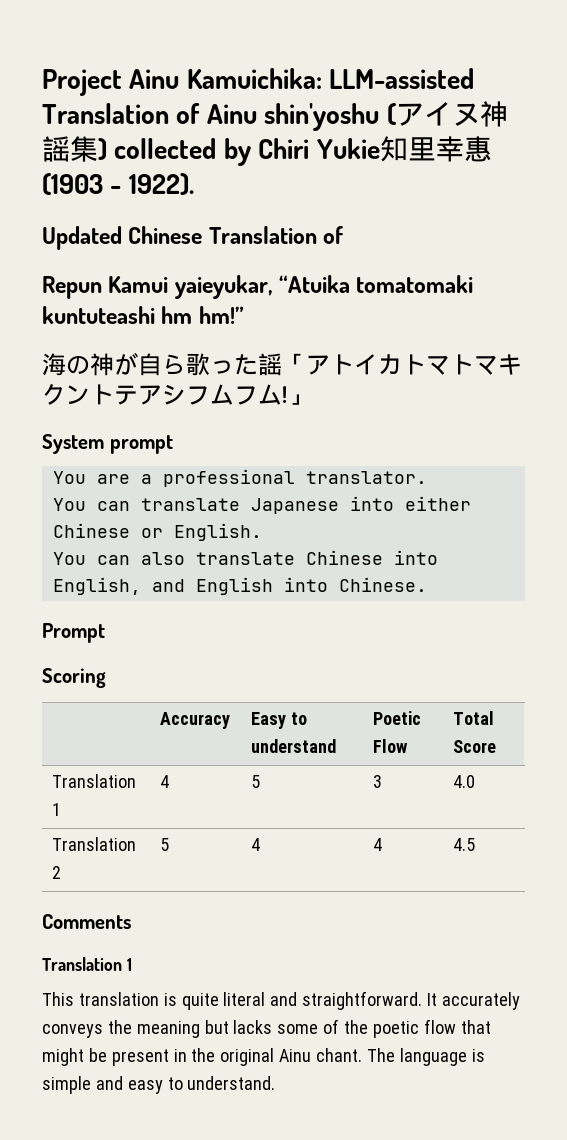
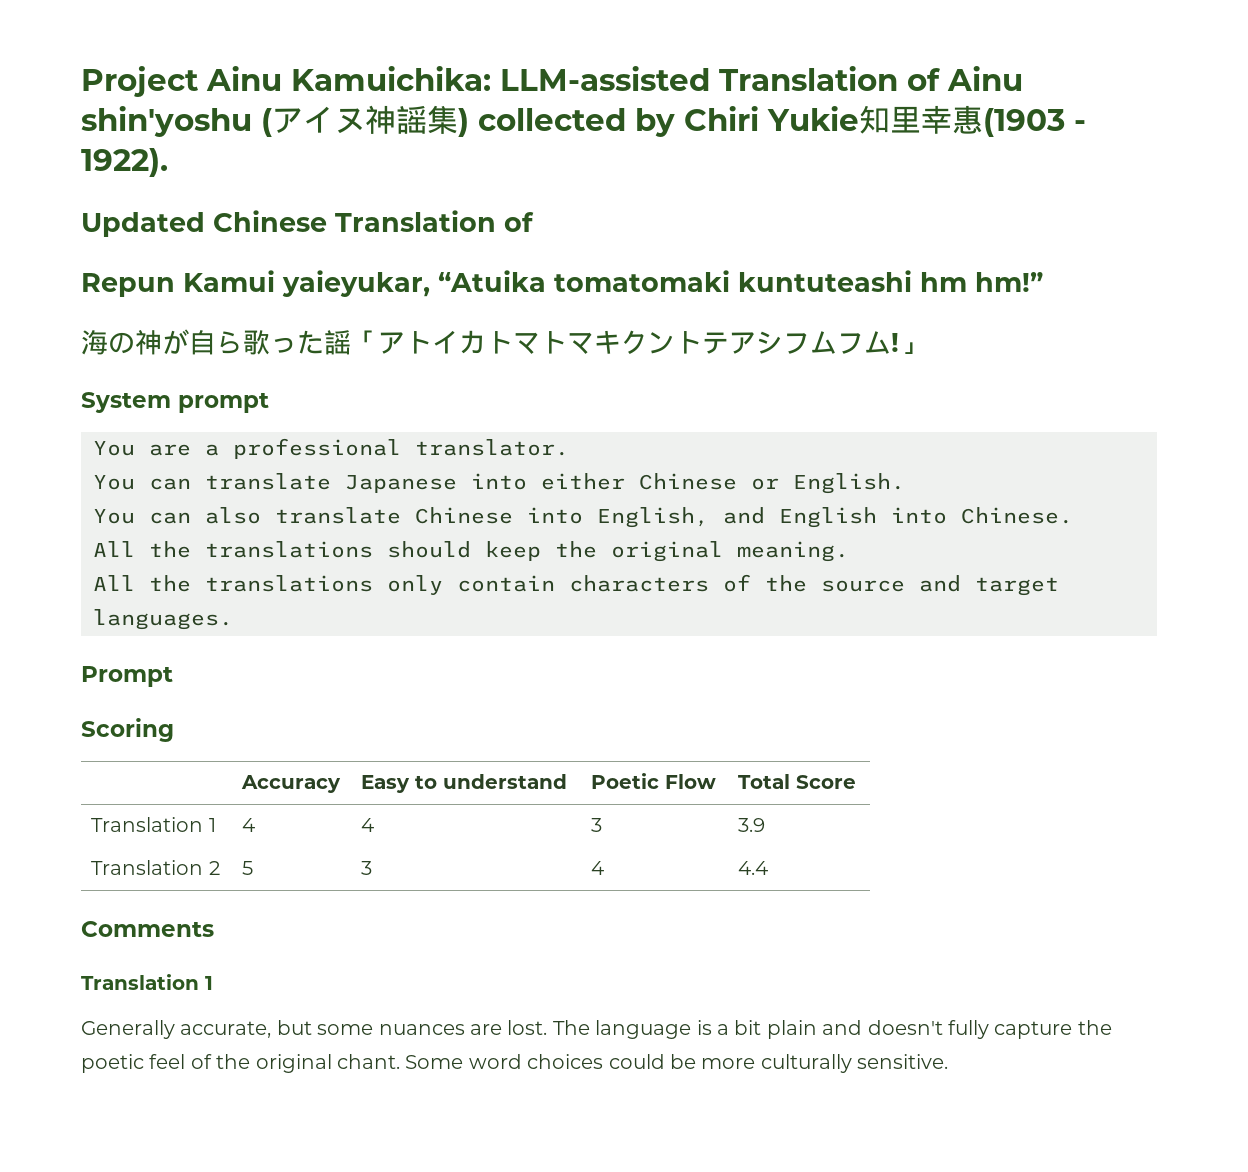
+ All the translations should keep the original meaning.
+ All the translations only contain characters of the source and target languages.
- Translation 1 | 4 | 5 | 3 | 4.0
+ Translation 1 | 4 | 4 | 3 | 3.9
- Translation 2 | 5 | 4 | 4 | 4.5
+ Translation 2 | 5 | 3 | 4 | 4.4
- This translation is quite literal and straightforward. It accurately conveys the meaning but lacks some of the poetic flow that might be present in the original Ainu chant. The language is simple and easy to understand.
+ Generally accurate, but some nuances are lost. The language is a bit plain and doesn't fully capture the poetic feel of the original chant. Some word choices could be more culturally sensitive.

